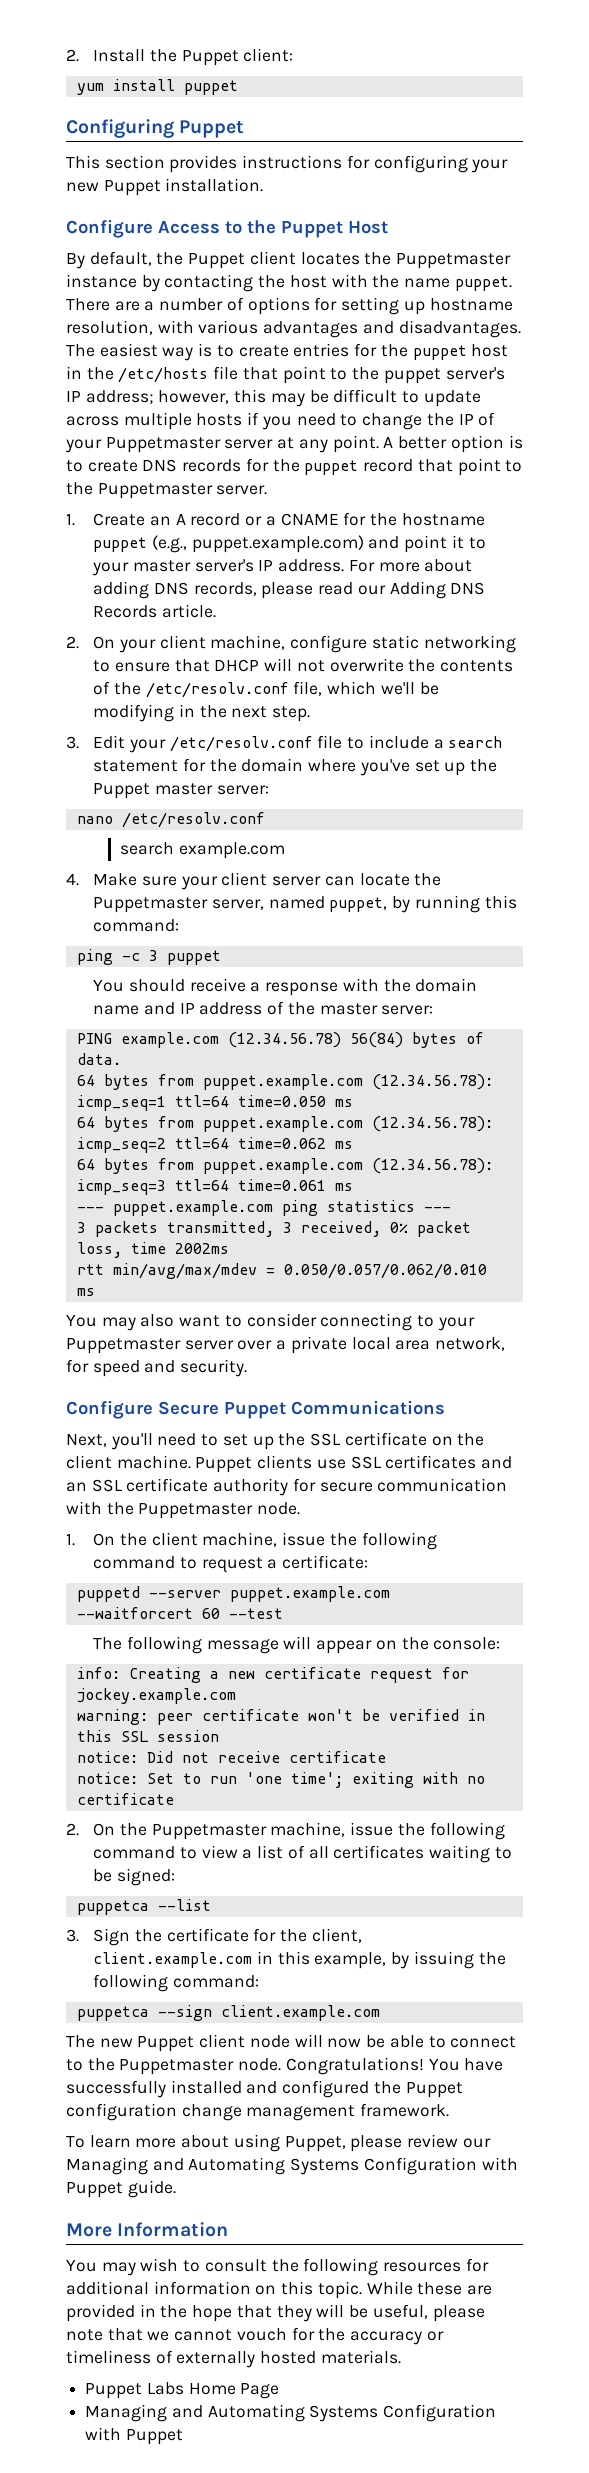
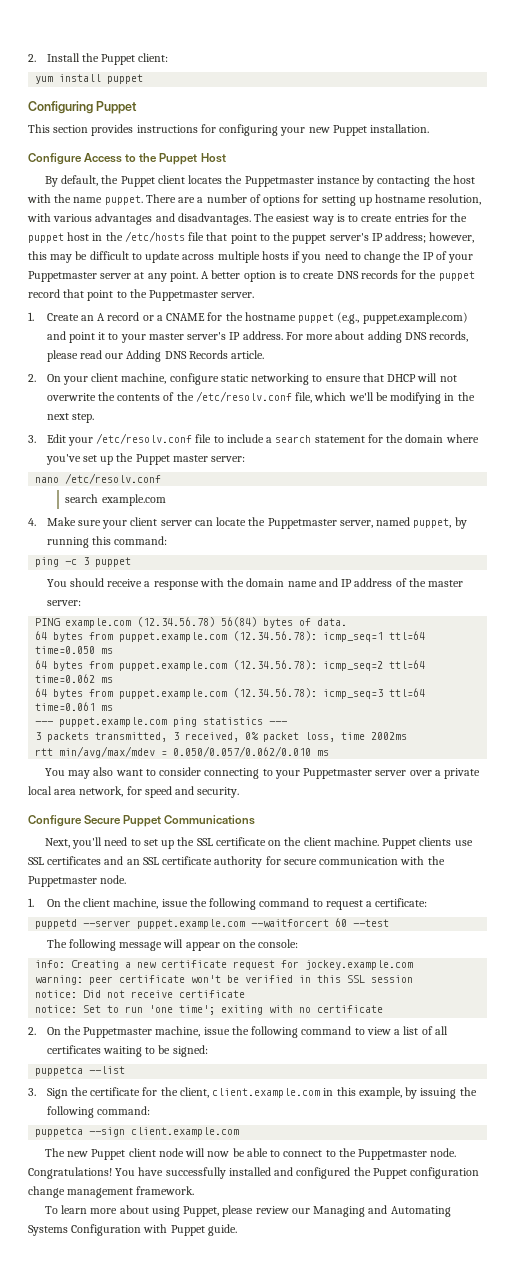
- More Information
- You may wish to consult the following resources for additional information on this topic. While these are provided in the hope that they will be useful, please note that we cannot vouch for the accuracy or timeliness of externally hosted materials.
- Puppet Labs Home Page
- Managing and Automating Systems Configuration with Puppet

